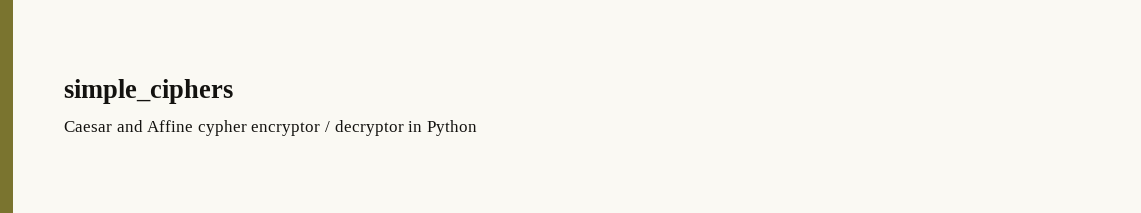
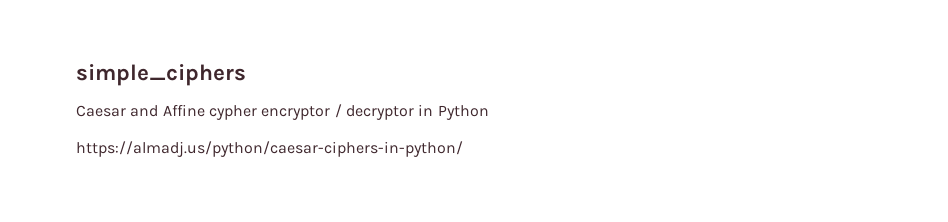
+ https://almadj.us/python/caesar-ciphers-in-python/

